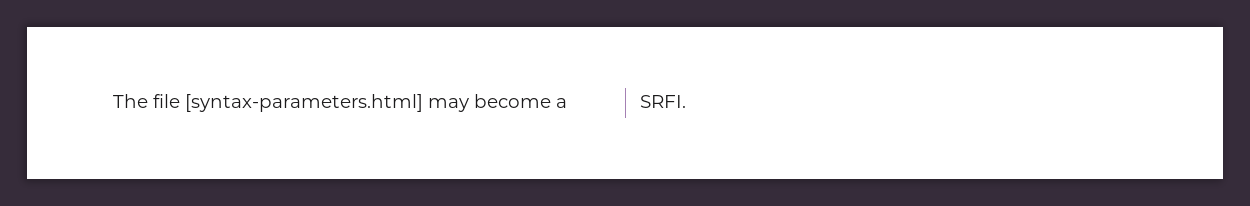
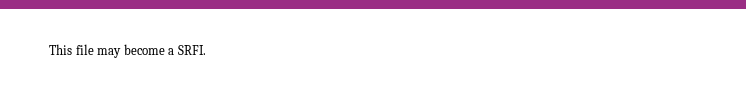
- The file [syntax-parameters.html] may become a SRFI.
+ This file may become a SRFI.

